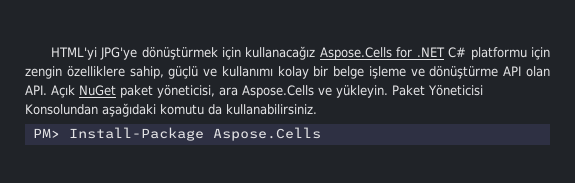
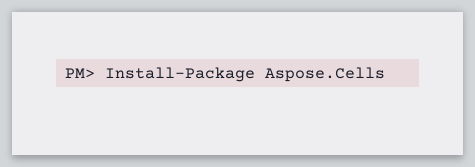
- HTML'yi JPG'ye dönüştürmek için kullanacağız Aspose.Cells for .NET C# platformu için zengin özelliklere sahip, güçlü ve kullanımı kolay bir belge işleme ve dönüştürme API olan API. Açık NuGet paket yöneticisi, ara Aspose.Cells ve yükleyin. Paket Yöneticisi Konsolundan aşağıdaki komutu da kullanabilirsiniz.

